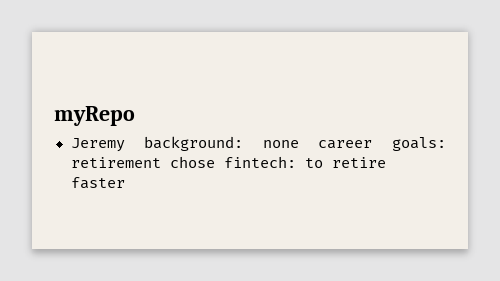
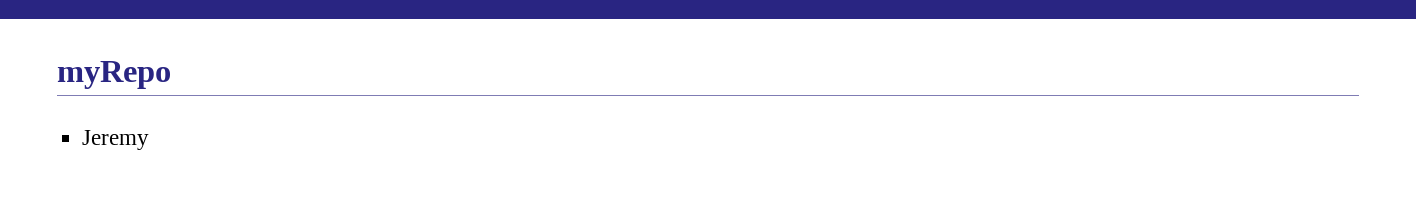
- Jeremy background: none career goals: retirement chose fintech: to retire faster
+ Jeremy

